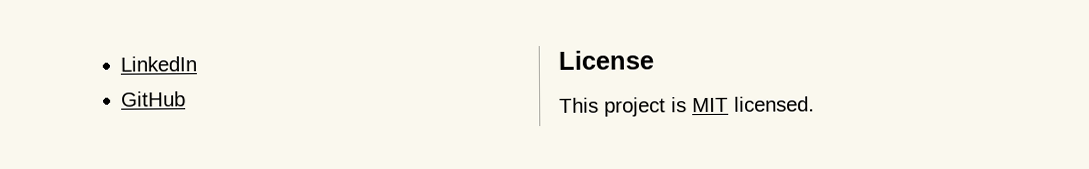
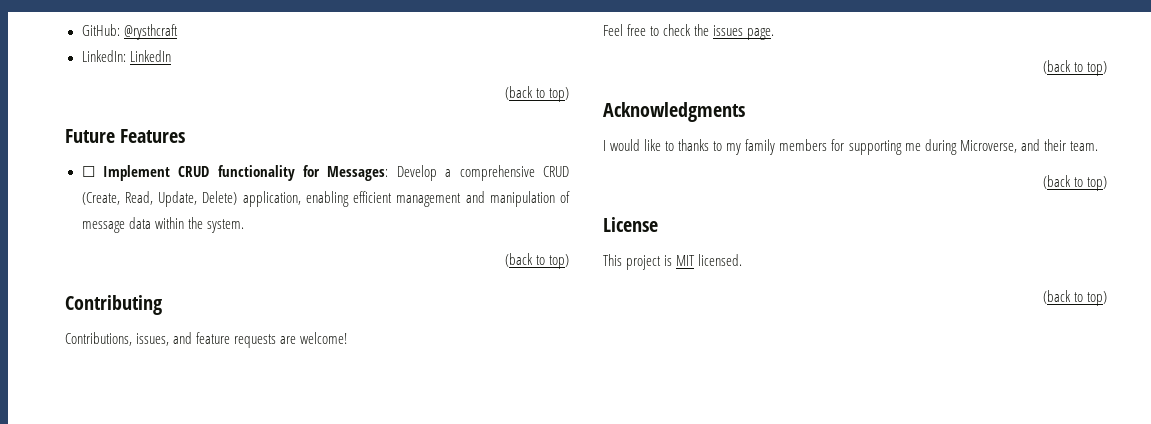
- LinkedIn
- GitHub
+ GitHub: @rysthcraft
+ LinkedIn: LinkedIn
+ (back to top)
+ Future Features
+ ☐ Implement CRUD functionality for Messages: Develop a comprehensive CRUD (Create, Read, Update, Delete) application, enabling efficient management and manipulation of message data within the system.
+ (back to top)
+ Contributing
+ Contributions, issues, and feature requests are welcome!
+ Feel free to check the issues page.
+ (back to top)
+ Acknowledgments
+ I would like to thanks to my family members for supporting me during Microverse, and their team.
+ (back to top)
  This project is MIT licensed.
+ (back to top)

